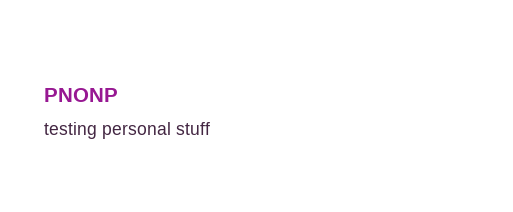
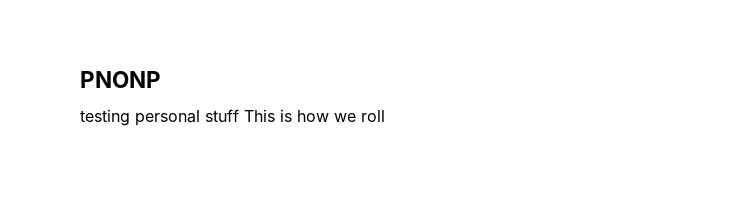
- testing personal stuff
+ testing personal stuff This is how we roll

